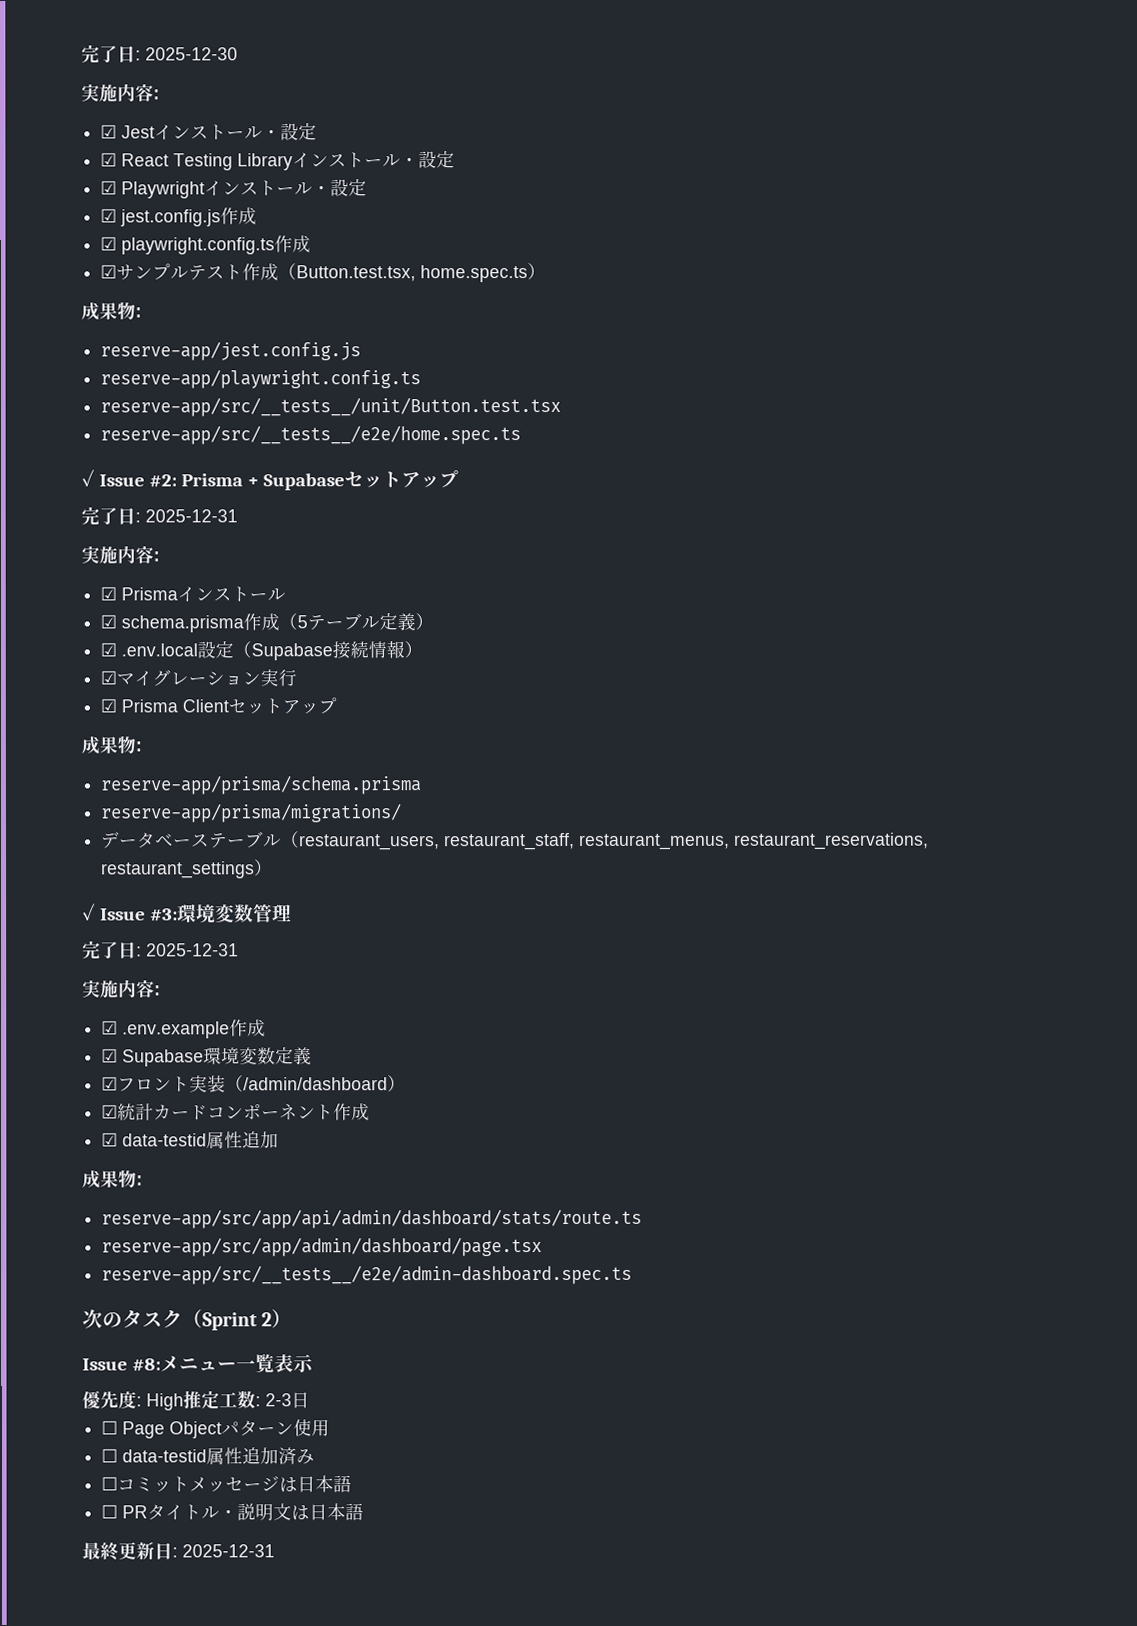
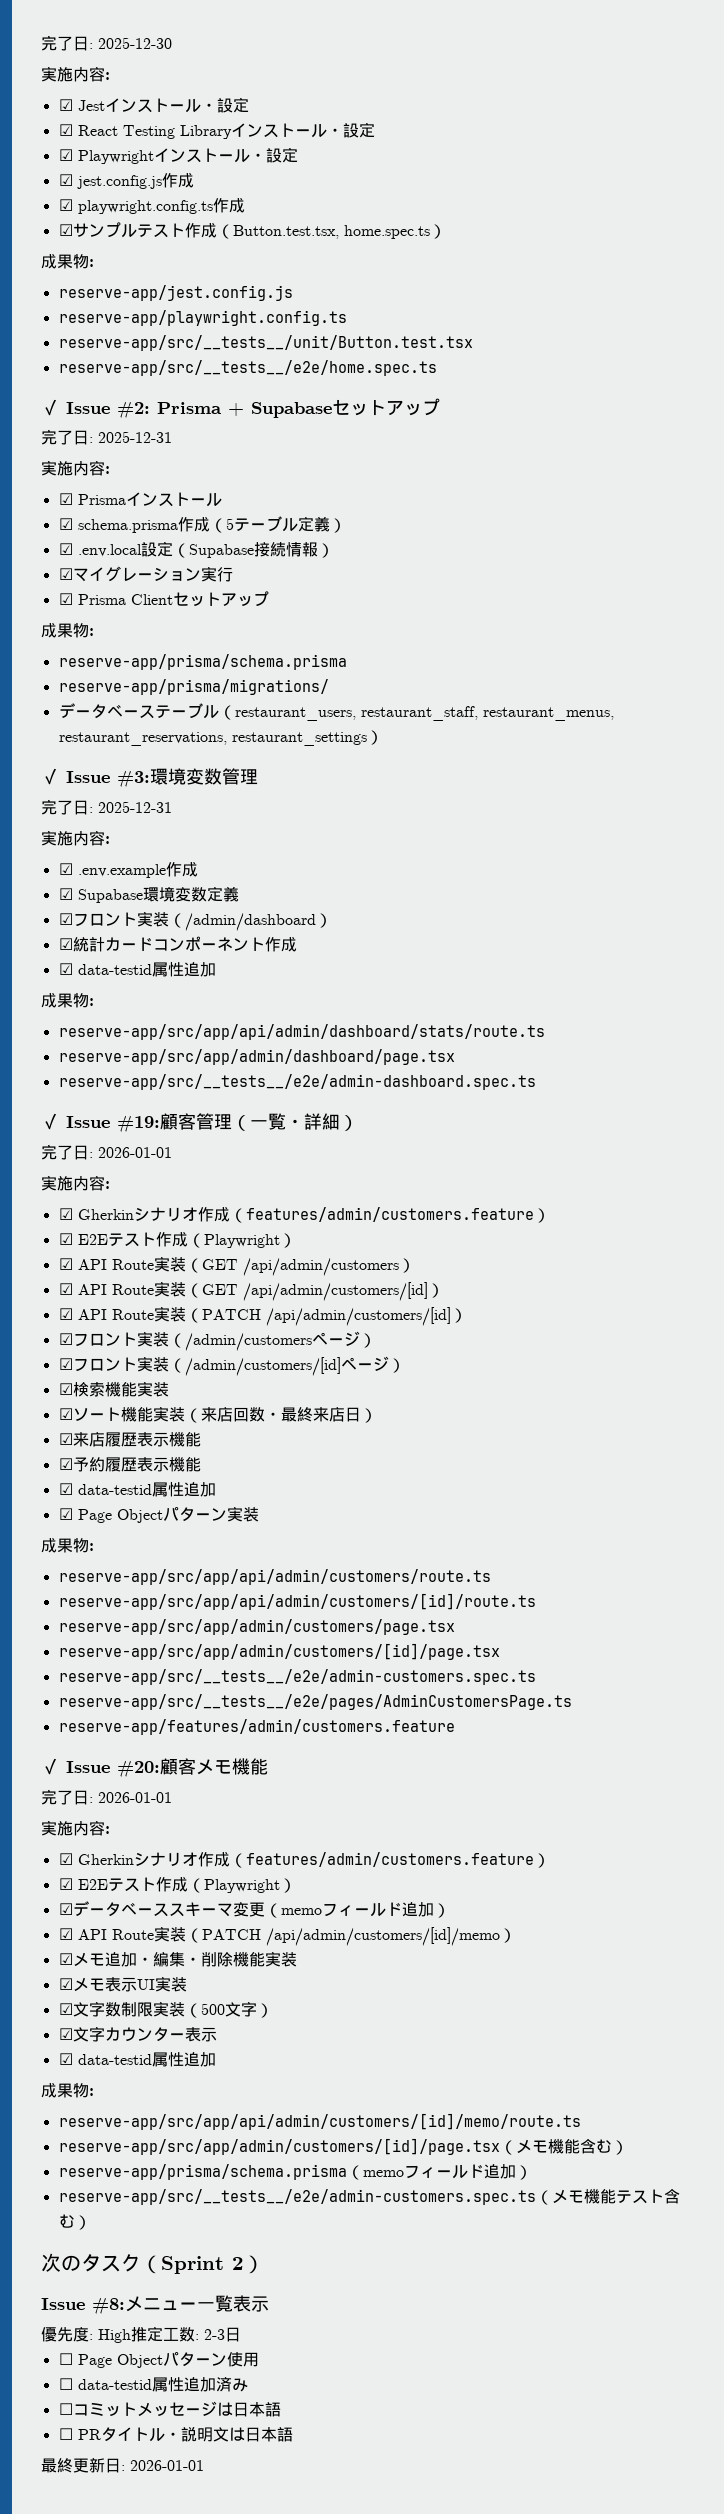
+ ✓ Issue #19:顧客管理（一覧・詳細）
+ 完了日: 2026-01-01
+ 実施内容:
+ ☑ Gherkinシナリオ作成（features/admin/customers.feature）
+ ☑ E2Eテスト作成（Playwright）
+ ☑ API Route実装（GET /api/admin/customers）
+ ☑ API Route実装（GET /api/admin/customers/[id]）
+ ☑ API Route実装（PATCH /api/admin/customers/[id]）
+ ☑フロント実装（/admin/customersページ）
+ ☑フロント実装（/admin/customers/[id]ページ）
+ ☑検索機能実装
+ ☑ソート機能実装（来店回数・最終来店日）
+ ☑来店履歴表示機能
+ ☑予約履歴表示機能
+ ☑ data-testid属性追加
+ ☑ Page Objectパターン実装
+ 成果物:
+ reserve-app/src/app/api/admin/customers/route.ts
+ reserve-app/src/app/api/admin/customers/[id]/route.ts
+ reserve-app/src/app/admin/customers/page.tsx
+ reserve-app/src/app/admin/customers/[id]/page.tsx
+ reserve-app/src/__tests__/e2e/admin-customers.spec.ts
+ reserve-app/src/__tests__/e2e/pages/AdminCustomersPage.ts
+ reserve-app/features/admin/customers.feature
+ ✓ Issue #20:顧客メモ機能
+ 完了日: 2026-01-01
+ 実施内容:
+ ☑ Gherkinシナリオ作成（features/admin/customers.feature）
+ ☑ E2Eテスト作成（Playwright）
+ ☑データベーススキーマ変更（memoフィールド追加）
+ ☑ API Route実装（PATCH /api/admin/customers/[id]/memo）
+ ☑メモ追加・編集・削除機能実装
+ ☑メモ表示UI実装
+ ☑文字数制限実装（500文字）
+ ☑文字カウンター表示
+ ☑ data-testid属性追加
+ 成果物:
+ reserve-app/src/app/api/admin/customers/[id]/memo/route.ts
+ reserve-app/src/app/admin/customers/[id]/page.tsx（メモ機能含む）
+ reserve-app/prisma/schema.prisma（memoフィールド追加）
+ reserve-app/src/__tests__/e2e/admin-customers.spec.ts（メモ機能テスト含む）
- 最終更新日: 2025-12-31
+ 最終更新日: 2026-01-01

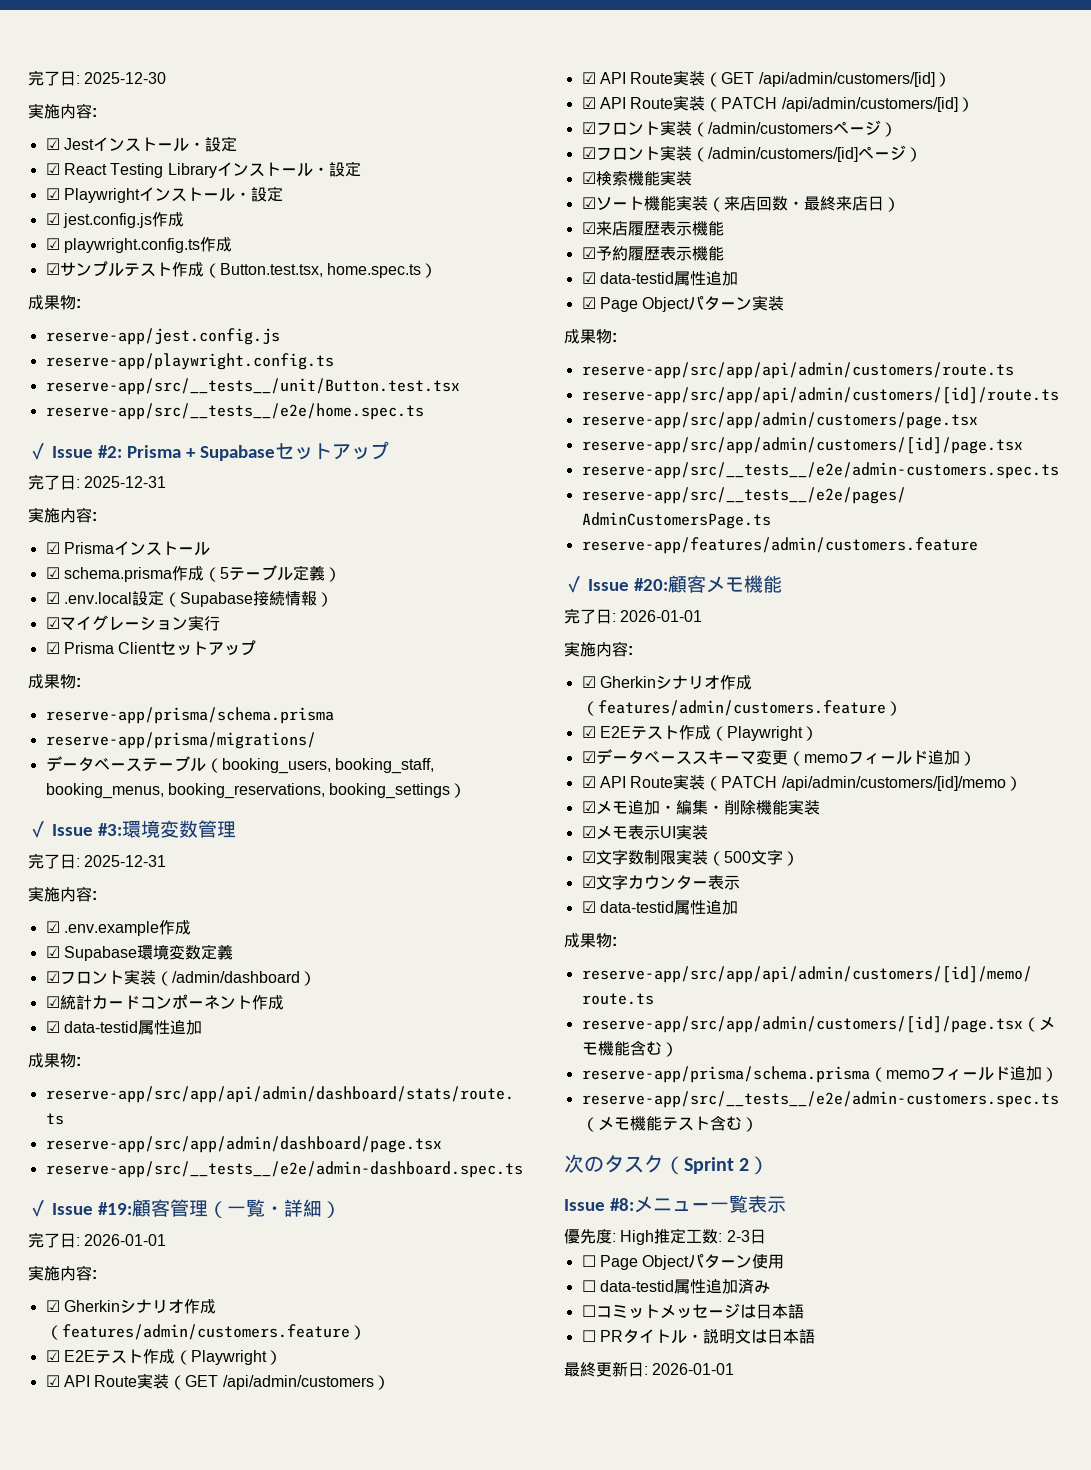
- データベーステーブル（restaurant_users, restaurant_staff, restaurant_menus, restaurant_reservations, restaurant_settings）
+ データベーステーブル（booking_users, booking_staff, booking_menus, booking_reservations, booking_settings）

